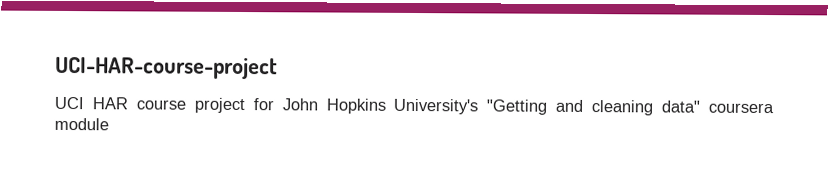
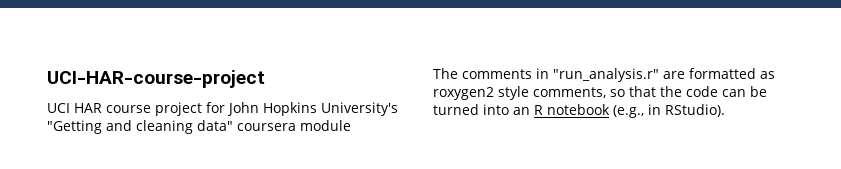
+ The comments in "run_analysis.r" are formatted as roxygen2 style comments, so that the code can be turned into an R notebook (e.g., in RStudio).

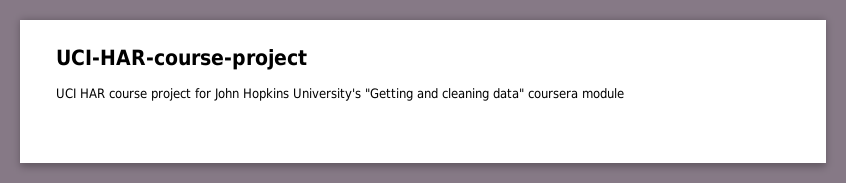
- The comments in "run_analysis.r" are formatted as roxygen2 style comments, so that the code can be turned into an R notebook (e.g., in RStudio).

